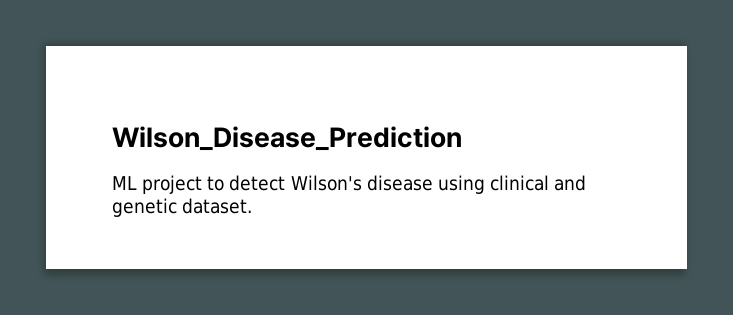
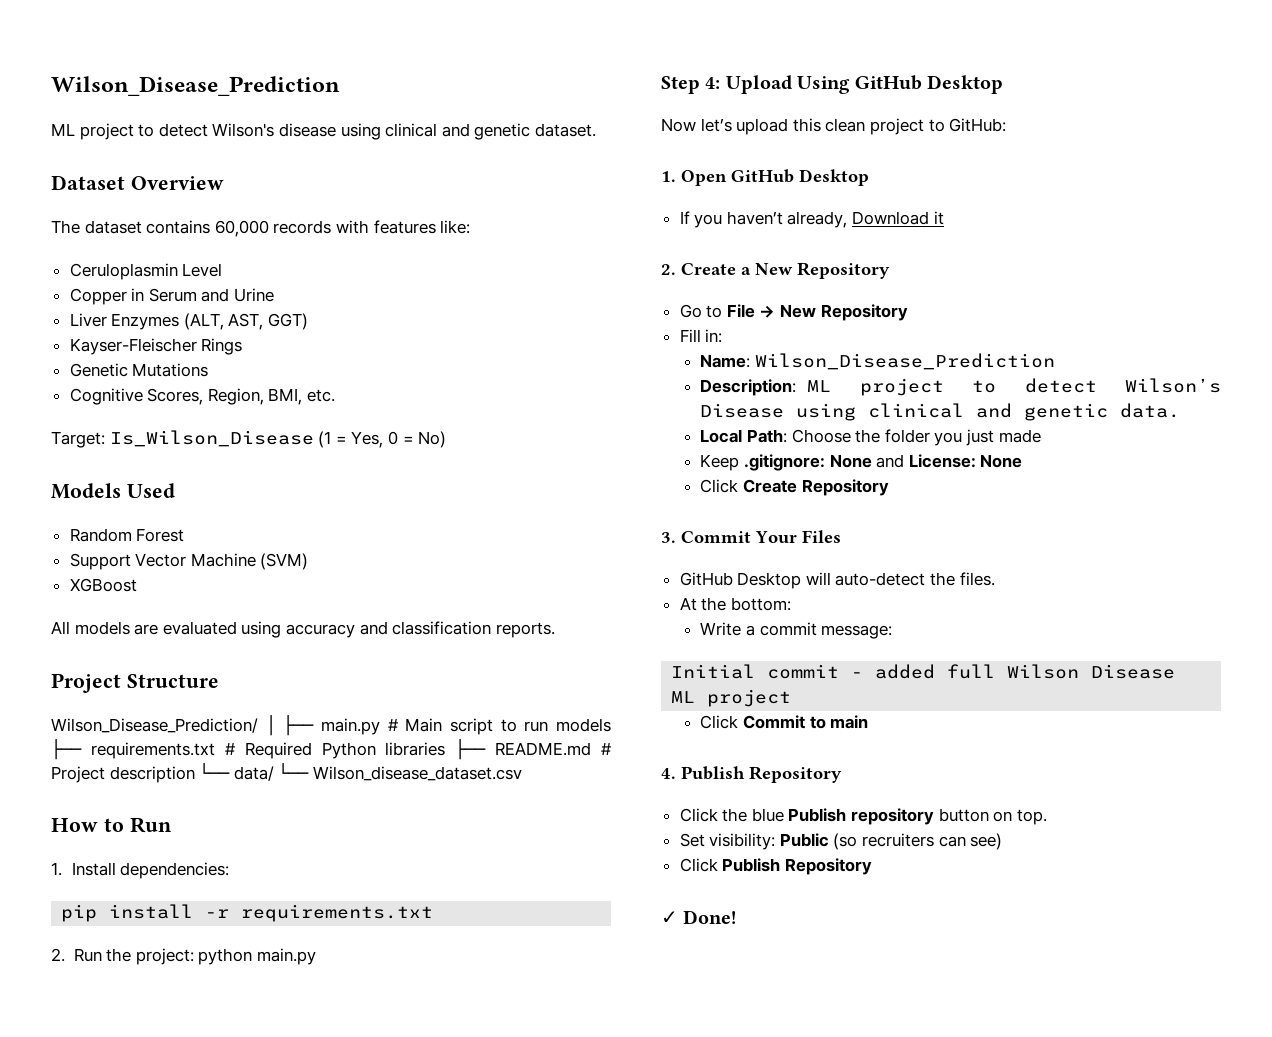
+ Dataset Overview
+ The dataset contains 60,000 records with features like:
+ Ceruloplasmin Level
+ Copper in Serum and Urine
+ Liver Enzymes (ALT, AST, GGT)
+ Kayser-Fleischer Rings
+ Genetic Mutations
+ Cognitive Scores, Region, BMI, etc.
+ Target: Is_Wilson_Disease (1 = Yes, 0 = No)
+ Models Used
+ Random Forest
+ Support Vector Machine (SVM)
+ XGBoost
+ All models are evaluated using accuracy and classification reports.
+ Project Structure
+ Wilson_Disease_Prediction/ │ ├── main.py # Main script to run models ├── requirements.txt # Required Python libraries ├── README.md # Project description └── data/ └── Wilson_disease_dataset.csv
+ How to Run
+ 1. Install dependencies:
+ pip install -r requirements.txt
+ 2. Run the project: python main.py
+ Step 4: Upload Using GitHub Desktop
+ Now let’s upload this clean project to GitHub:
+ 1. Open GitHub Desktop
+ If you haven’t already, Download it
+ 2. Create a New Repository
+ Go to File → New Repository
+ Fill in:
+ Name: Wilson_Disease_Prediction
+ Description: ML project to detect Wilson’s Disease using clinical and genetic data.
+ Local Path: Choose the folder you just made
+ Keep .gitignore: None and License: None
+ Click Create Repository
+ 3. Commit Your Files
+ GitHub Desktop will auto-detect the files.
+ At the bottom:
+ Write a commit message:
+ Initial commit - added full Wilson Disease ML project
+ Click Commit to main
+ 4. Publish Repository
+ Click the blue Publish repository button on top.
+ Set visibility: Public (so recruiters can see)
+ Click Publish Repository
+ ✓ Done!

